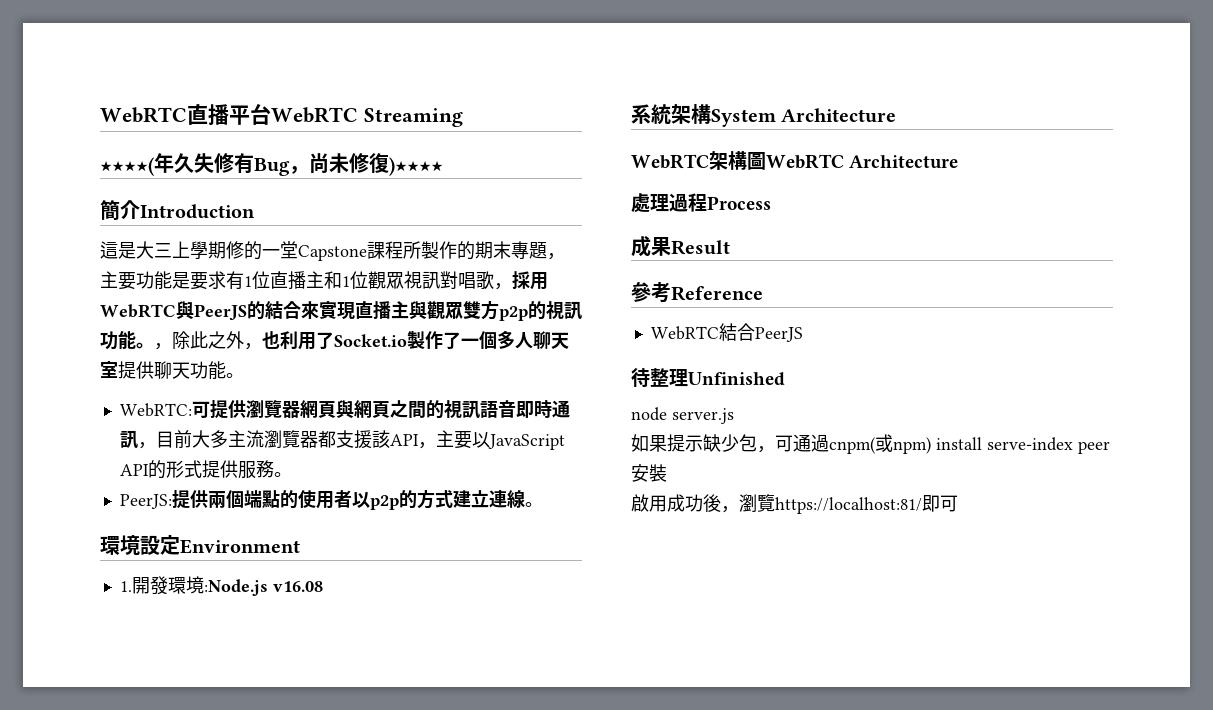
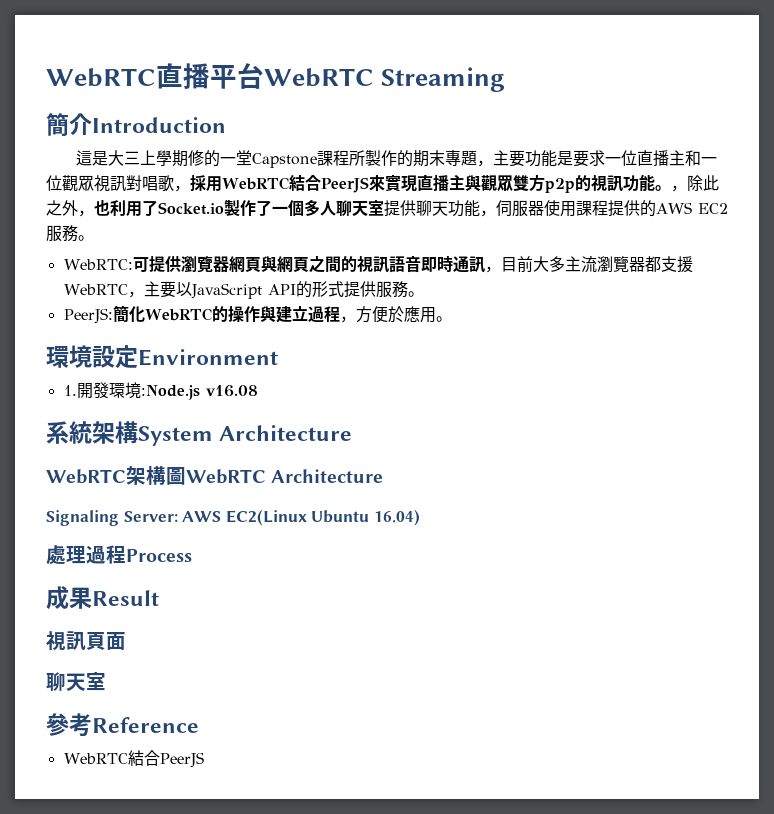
- ★★★★(年久失修有Bug，尚未修復)★★★★
- 這是大三上學期修的一堂Capstone課程所製作的期末專題，主要功能是要求有1位直播主和1位觀眾視訊對唱歌，採用WebRTC與PeerJS的結合來實現直播主與觀眾雙方p2p的視訊功能。
+ 這是大三上學期修的一堂Capstone課程所製作的期末專題，主要功能是要求一位直播主和一位觀眾視訊對唱歌，採用WebRTC結合PeerJS來實現直播主與觀眾雙方p2p的視訊功能。
- ，除此之外，也利用了Socket.io製作了一個多人聊天室提供聊天功能。
+ ，除此之外，也利用了Socket.io製作了一個多人聊天室提供聊天功能，伺服器使用課程提供的AWS EC2服務。
- WebRTC:可提供瀏覽器網頁與網頁之間的視訊語音即時通訊，目前大多主流瀏覽器都支援該API，主要以JavaScript API的形式提供服務。
+ WebRTC:可提供瀏覽器網頁與網頁之間的視訊語音即時通訊，目前大多主流瀏覽器都支援WebRTC，主要以JavaScript API的形式提供服務。
- PeerJS:提供兩個端點的使用者以p2p的方式建立連線。
+ PeerJS:簡化WebRTC的操作與建立過程，方便於應用。
+ Signaling Server: AWS EC2(Linux Ubuntu 16.04)
+ 視訊頁面
+ 聊天室
- 待整理Unfinished
- node server.js
- 如果提示缺少包，可通過cnpm(或npm) install serve-index peer安裝
- 啟用成功後，瀏覽https://localhost:81/即可

